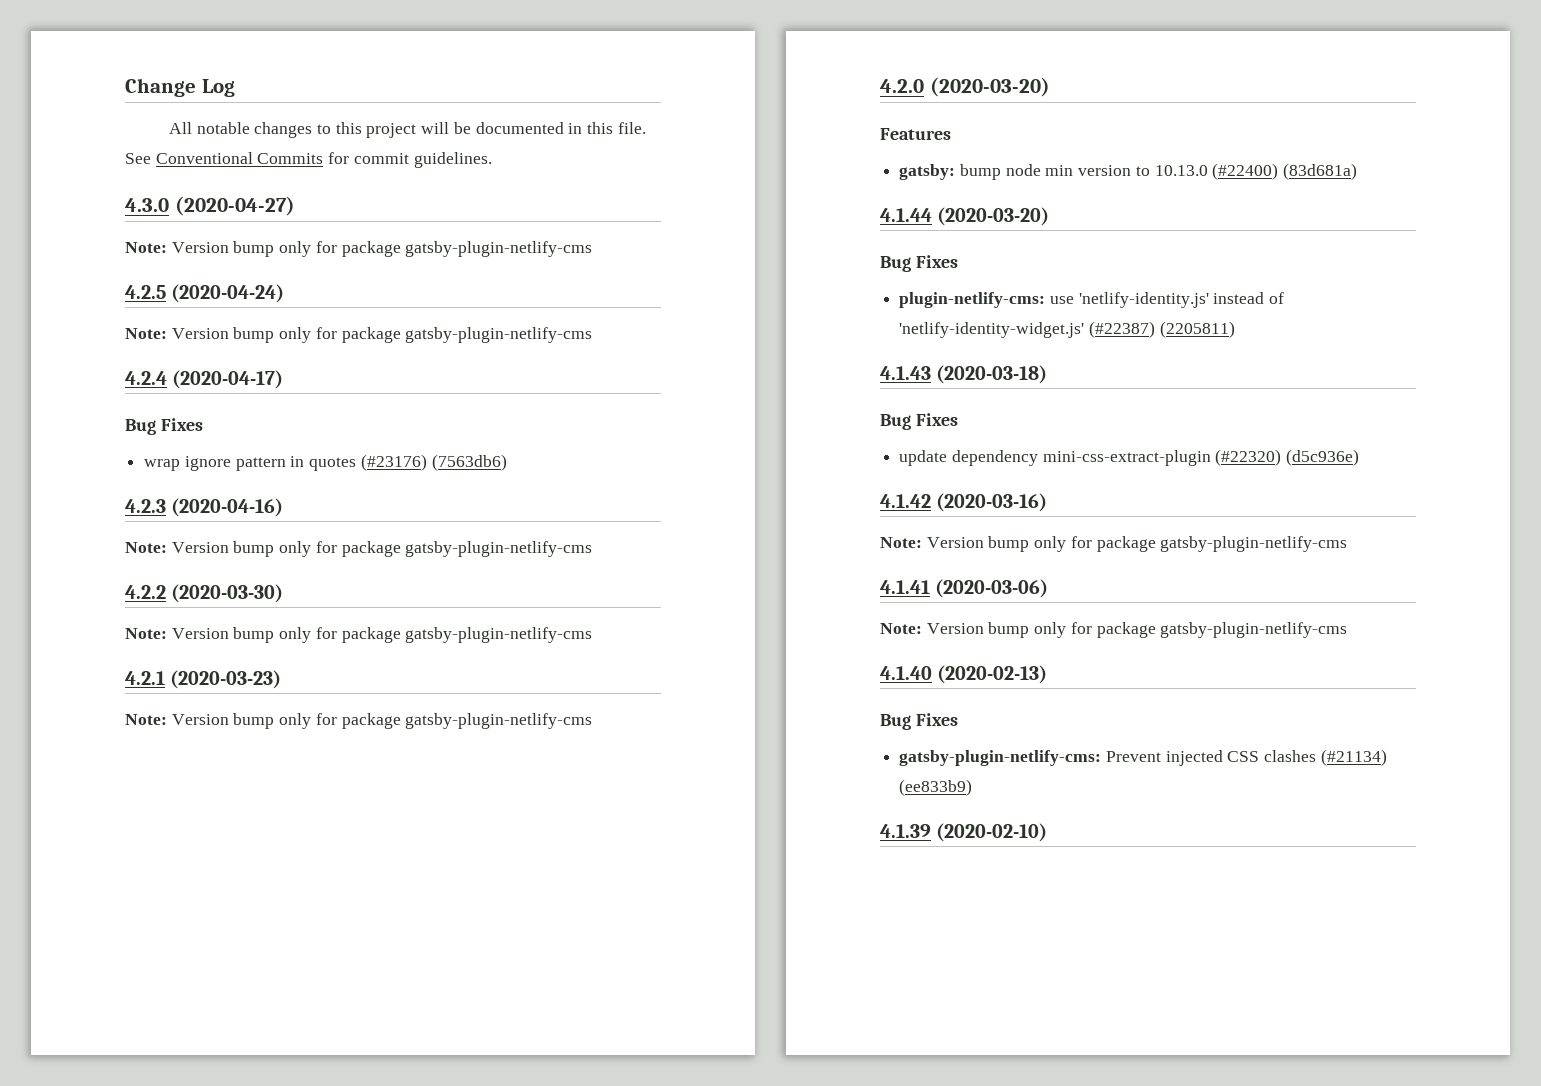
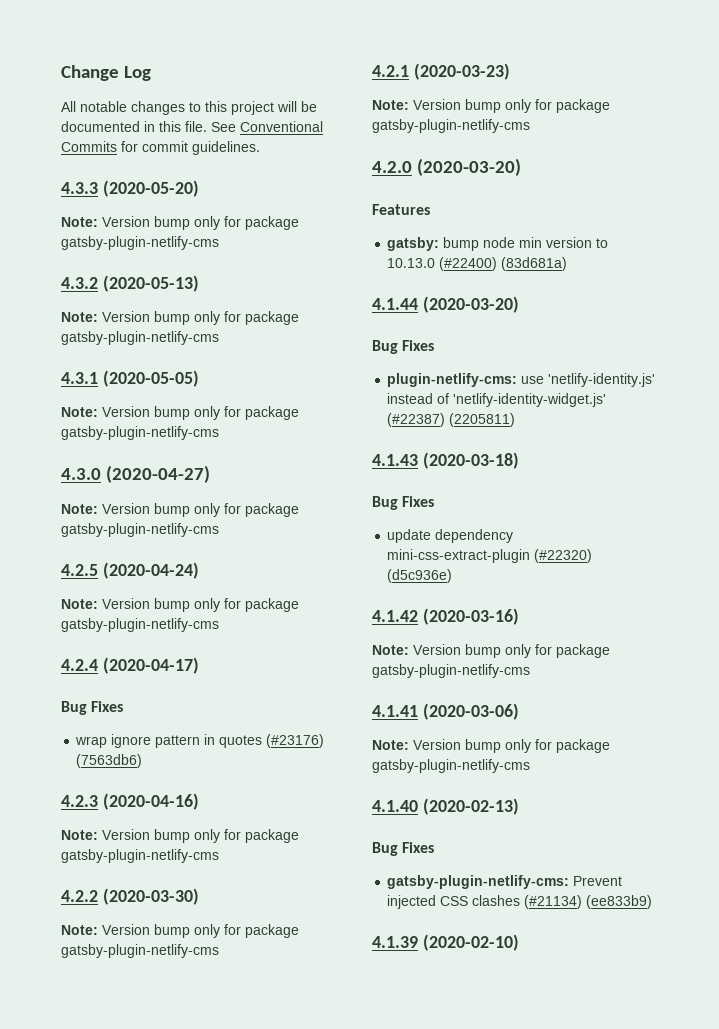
+ 4.3.3 (2020-05-20)
+ Note: Version bump only for package gatsby-plugin-netlify-cms
+ 4.3.2 (2020-05-13)
+ Note: Version bump only for package gatsby-plugin-netlify-cms
+ 4.3.1 (2020-05-05)
+ Note: Version bump only for package gatsby-plugin-netlify-cms

